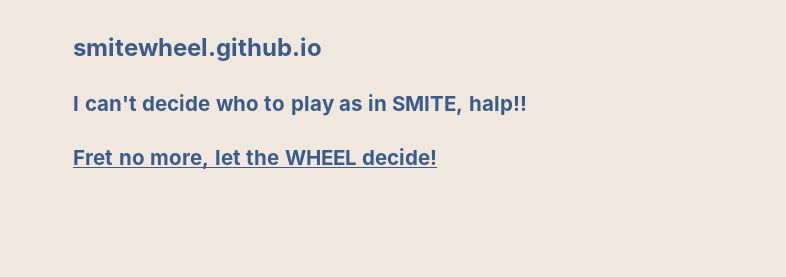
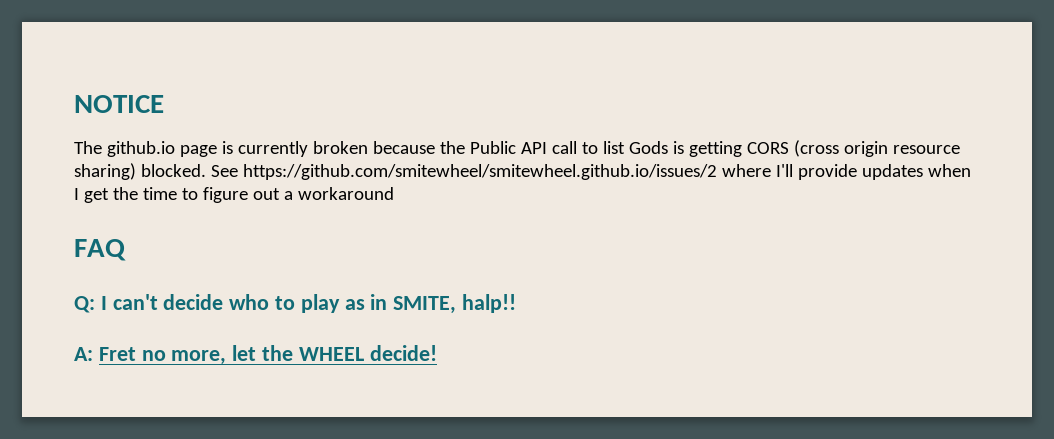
- smitewheel.github.io
- I can't decide who to play as in SMITE, halp!!
+ NOTICE
+ The github.io page is currently broken because the Public API call to list Gods is getting CORS (cross origin resource sharing) blocked. See https://github.com/smitewheel/smitewheel.github.io/issues/2 where I'll provide updates when I get the time to figure out a workaround
+ FAQ
+ Q: I can't decide who to play as in SMITE, halp!!
- Fret no more, let the WHEEL decide!
+ A: Fret no more, let the WHEEL decide!

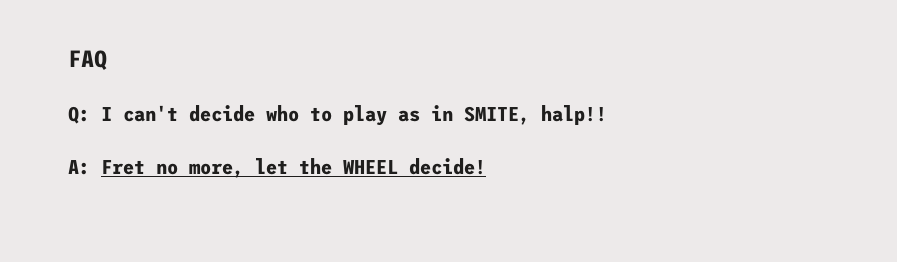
- NOTICE
- The github.io page is currently broken because the Public API call to list Gods is getting CORS (cross origin resource sharing) blocked. See https://github.com/smitewheel/smitewheel.github.io/issues/2 where I'll provide updates when I get the time to figure out a workaround

